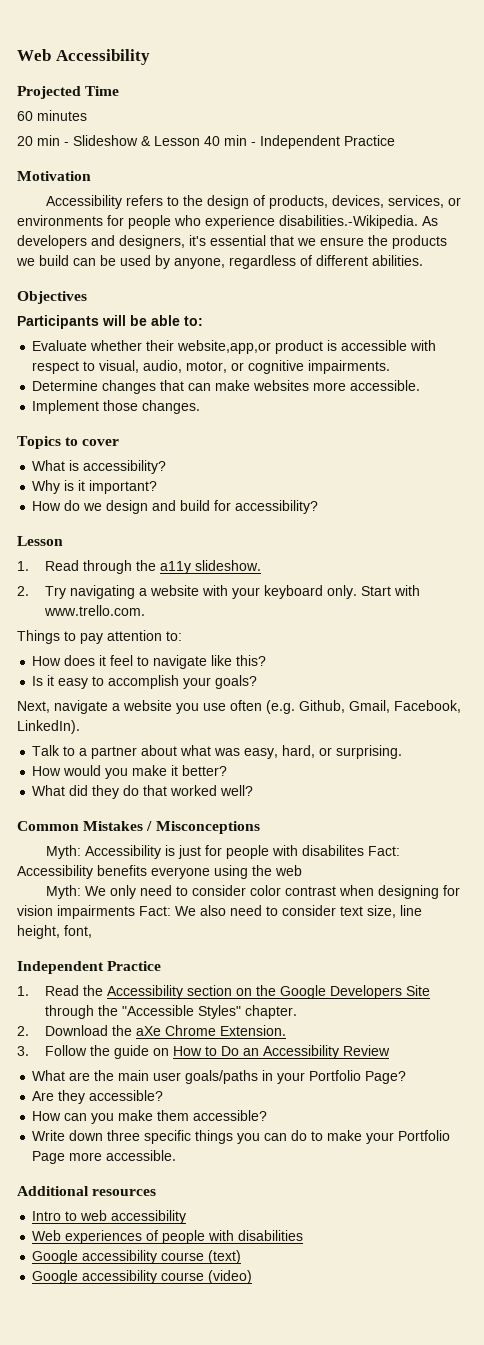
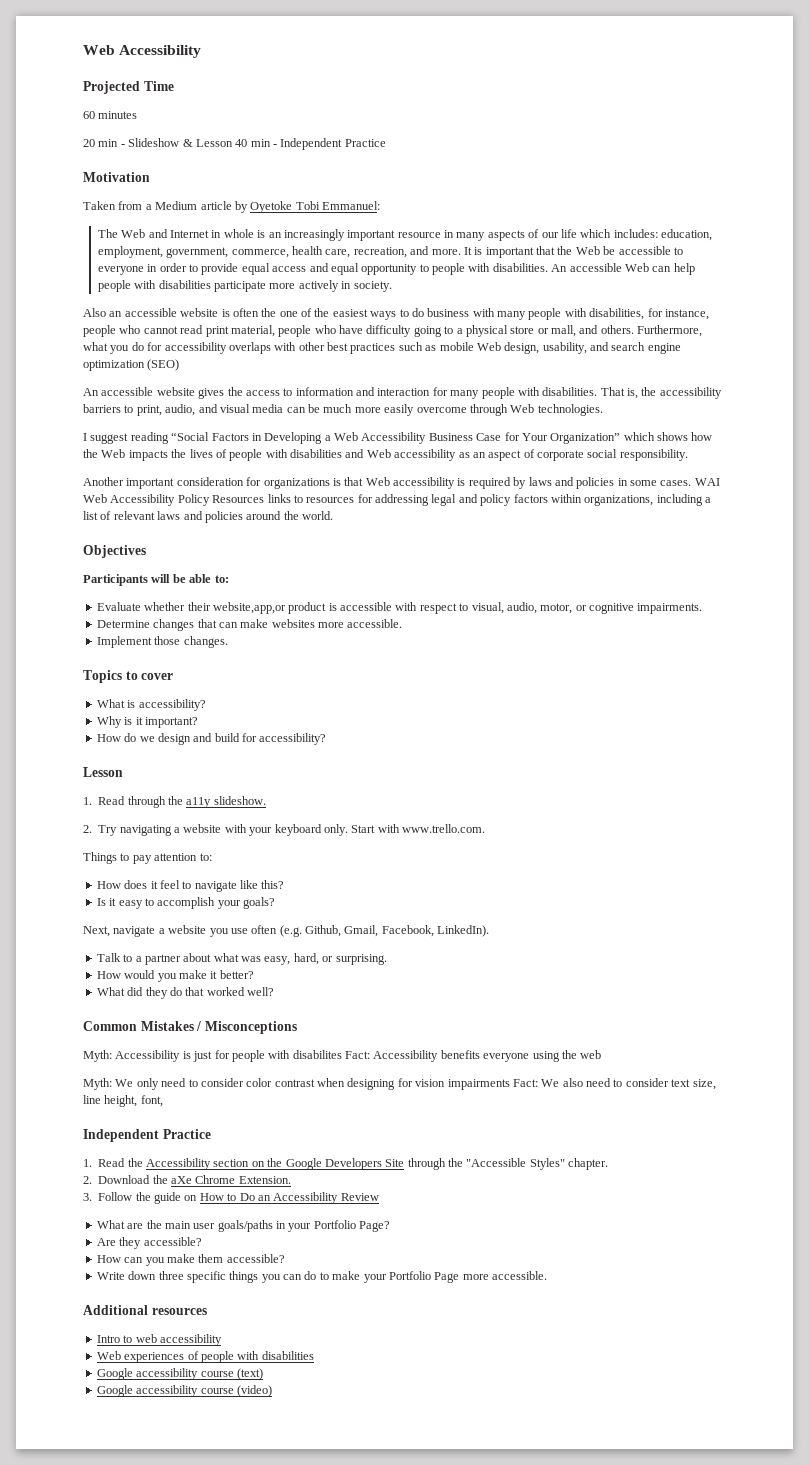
- Accessibility refers to the design of products, devices, services, or environments for people who experience disabilities.-Wikipedia. As developers and designers, it's essential that we ensure the products we build can be used by anyone, regardless of different abilities.
+ Taken from a Medium article by Oyetoke Tobi Emmanuel:
+ The Web and Internet in whole is an increasingly important resource in many aspects of our life which includes: education, employment, government, commerce, health care, recreation, and more. It is important that the Web be accessible to everyone in order to provide equal access and equal opportunity to people with disabilities. An accessible Web can help people with disabilities participate more actively in society.
+ Also an accessible website is often the one of the easiest ways to do business with many people with disabilities, for instance, people who cannot read print material, people who have difficulty going to a physical store or mall, and others. Furthermore, what you do for accessibility overlaps with other best practices such as mobile Web design, usability, and search engine optimization (SEO)
+ An accessible website gives the access to information and interaction for many people with disabilities. That is, the accessibility barriers to print, audio, and visual media can be much more easily overcome through Web technologies.
+ I suggest reading “Social Factors in Developing a Web Accessibility Business Case for Your Organization” which shows how the Web impacts the lives of people with disabilities and Web accessibility as an aspect of corporate social responsibility.
+ Another important consideration for organizations is that Web accessibility is required by laws and policies in some cases. WAI Web Accessibility Policy Resources links to resources for addressing legal and policy factors within organizations, including a list of relevant laws and policies around the world.

